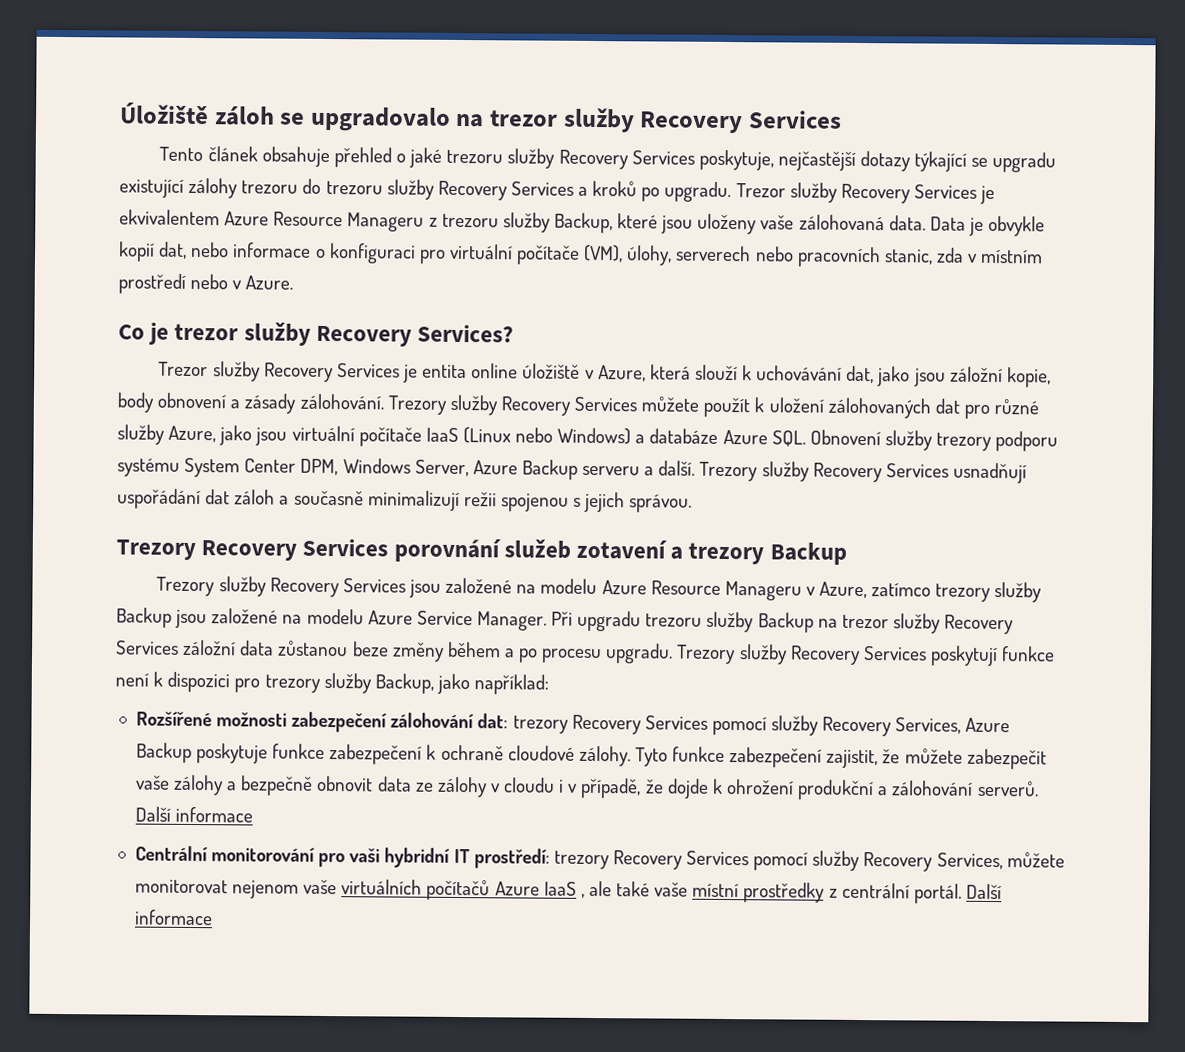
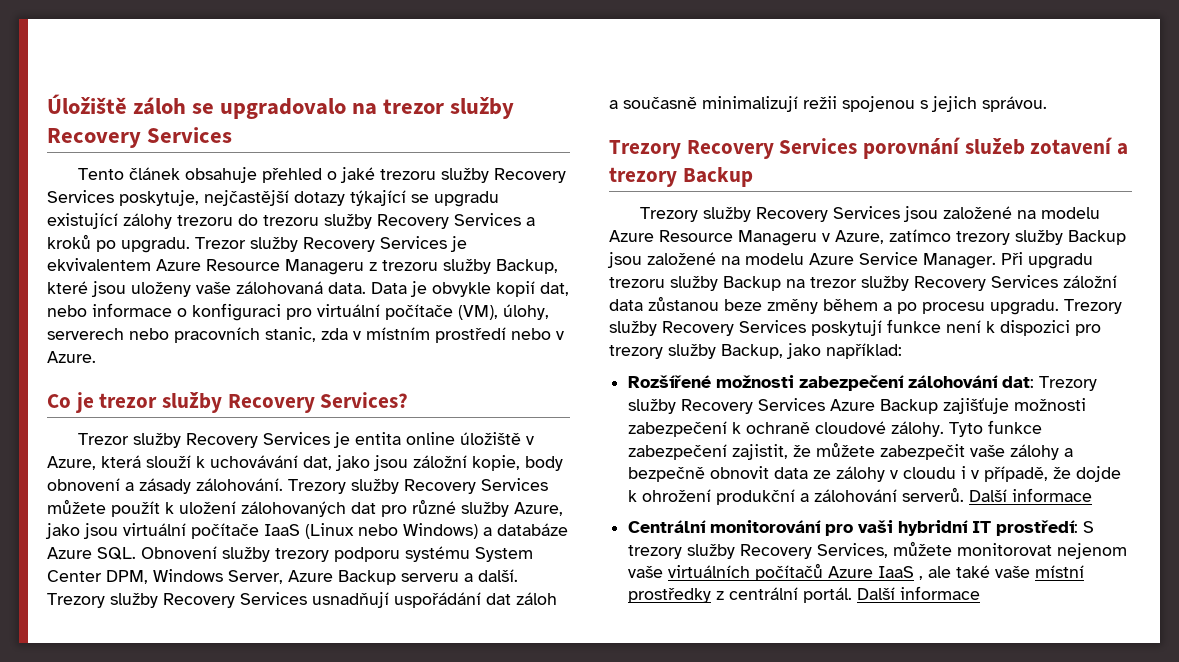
- Rozšířené možnosti zabezpečení zálohování dat: trezory Recovery Services pomocí služby Recovery Services, Azure Backup poskytuje funkce zabezpečení k ochraně cloudové zálohy.
+ Rozšířené možnosti zabezpečení zálohování dat: Trezory služby Recovery Services Azure Backup zajišťuje možnosti zabezpečení k ochraně cloudové zálohy.
- Centrální monitorování pro vaši hybridní IT prostředí: trezory Recovery Services pomocí služby Recovery Services, můžete monitorovat nejenom vaše virtuálních počítačů Azure IaaS , ale také vaše místní prostředky z centrální portál.
+ Centrální monitorování pro vaši hybridní IT prostředí: S trezory služby Recovery Services, můžete monitorovat nejenom vaše virtuálních počítačů Azure IaaS , ale také vaše místní prostředky z centrální portál.

